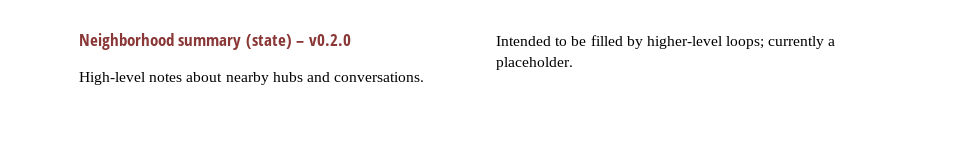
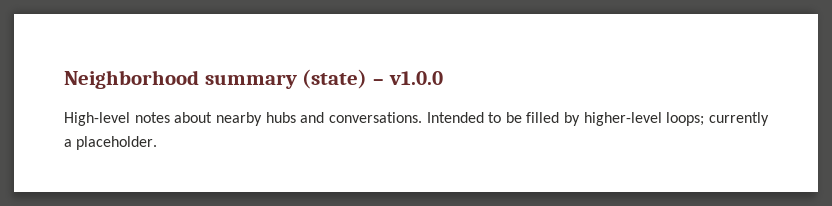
- Neighborhood summary (state) – v0.2.0
+ Neighborhood summary (state) – v1.0.0

